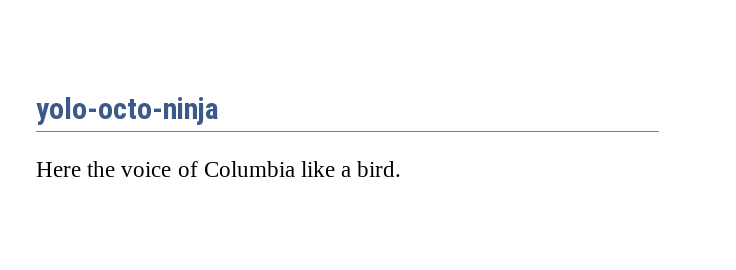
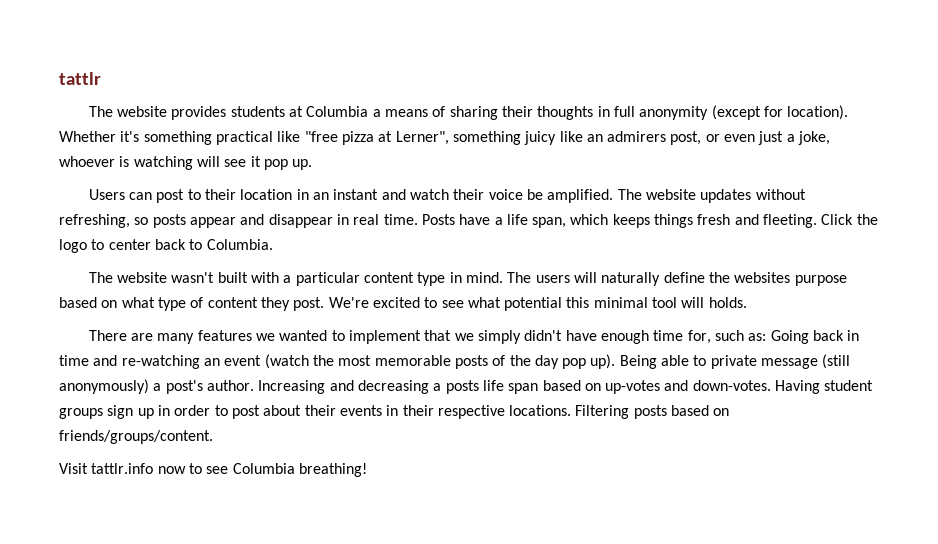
- yolo-octo-ninja
- Here the voice of Columbia like a bird.
+ tattlr
+ The website provides students at Columbia a means of sharing their thoughts in full anonymity (except for location). Whether it's something practical like "free pizza at Lerner", something juicy like an admirers post, or even just a joke, whoever is watching will see it pop up.
+ Users can post to their location in an instant and watch their voice be amplified. The website updates without refreshing, so posts appear and disappear in real time. Posts have a life span, which keeps things fresh and fleeting. Click the logo to center back to Columbia.
+ The website wasn't built with a particular content type in mind. The users will naturally define the websites purpose based on what type of content they post. We're excited to see what potential this minimal tool will holds.
+ There are many features we wanted to implement that we simply didn't have enough time for, such as: Going back in time and re-watching an event (watch the most memorable posts of the day pop up). Being able to private message (still anonymously) a post's author. Increasing and decreasing a posts life span based on up-votes and down-votes. Having student groups sign up in order to post about their events in their respective locations. Filtering posts based on friends/groups/content.
+ Visit tattlr.info now to see Columbia breathing!

